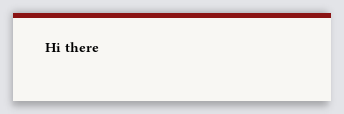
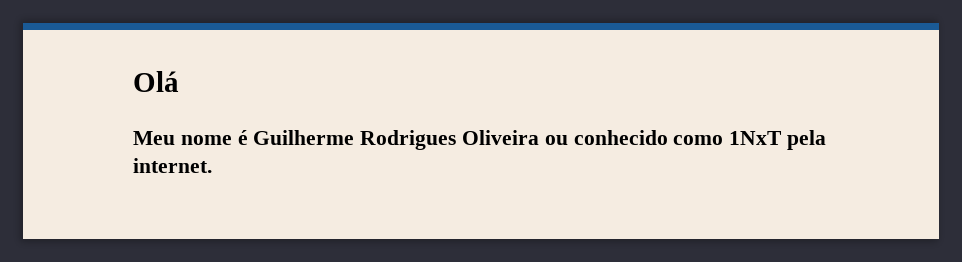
- Hi there
+ Olá
+ Meu nome é Guilherme Rodrigues Oliveira ou conhecido como 1NxT pela internet.

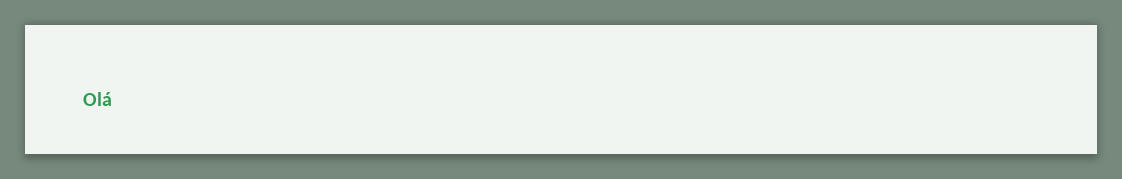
- Meu nome é Guilherme Rodrigues Oliveira ou conhecido como 1NxT pela internet.

